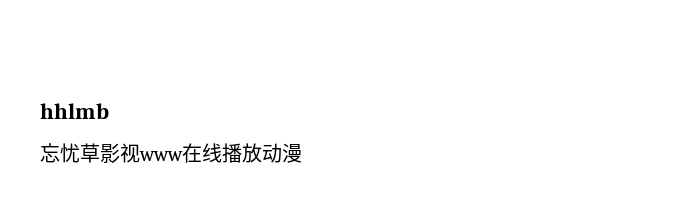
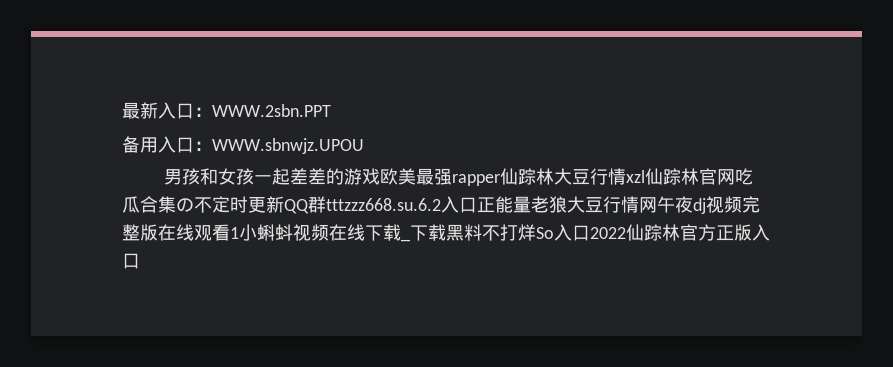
- hhlmb
- 忘忧草影视www在线播放动漫
+ 最新入口：WWW.2sbn.PPT
+ 备用入口：WWW.sbnwjz.UPOU
+ 男孩和女孩一起差差的游戏欧美最强rapper仙踪林大豆行情xzl仙踪林官网吃瓜合集の不定时更新QQ群tttzzz668.su.6.2入口正能量老狼大豆行情网午夜dj视频完整版在线观看1小蝌蚪视频在线下载_下载黑料不打烊So入口2022仙踪林官方正版入口

